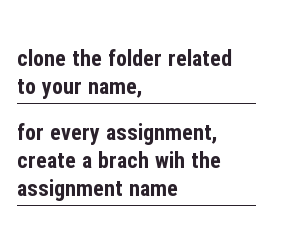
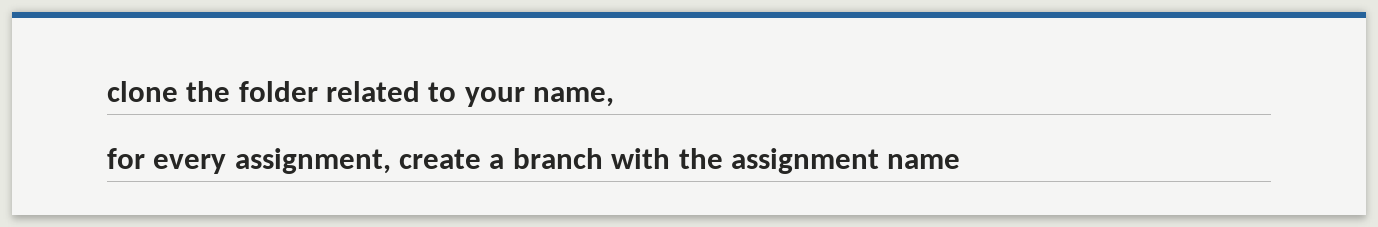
- for every assignment, create a brach wih the assignment name
+ for every assignment, create a branch with the assignment name

